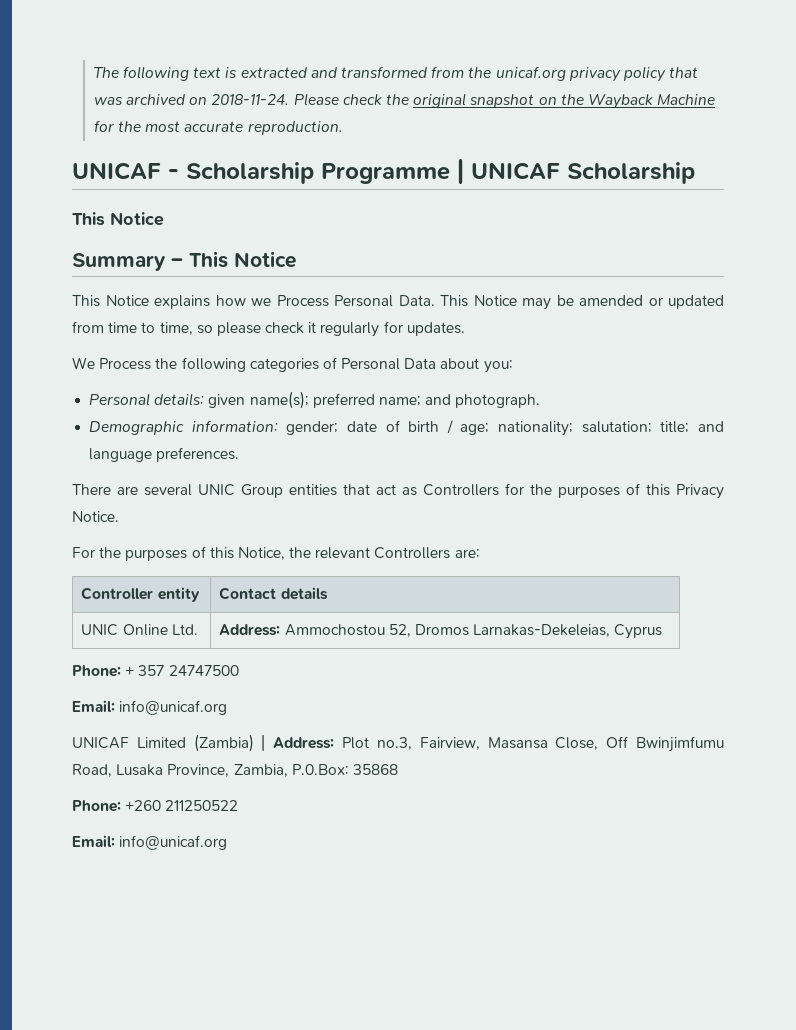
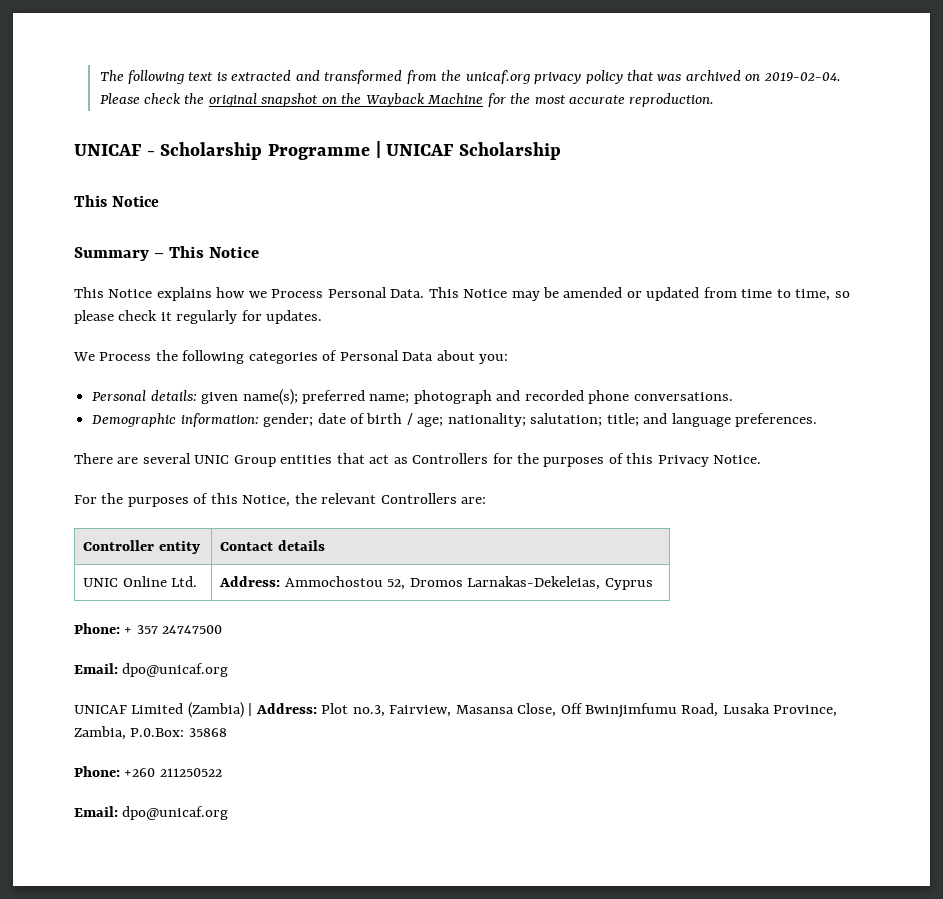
- The following text is extracted and transformed from the unicaf.org privacy policy that was archived on 2018-11-24.
+ The following text is extracted and transformed from the unicaf.org privacy policy that was archived on 2019-02-04.
- Personal details: given name(s); preferred name; and photograph.
+ Personal details: given name(s); preferred name; photograph and recorded phone conversations.
  Phone: + 357 24747500
- Email: info@unicaf.org
+ Email: dpo@unicaf.org
  Phone: +260 211250522
- Email: info@unicaf.org
+ Email: dpo@unicaf.org

